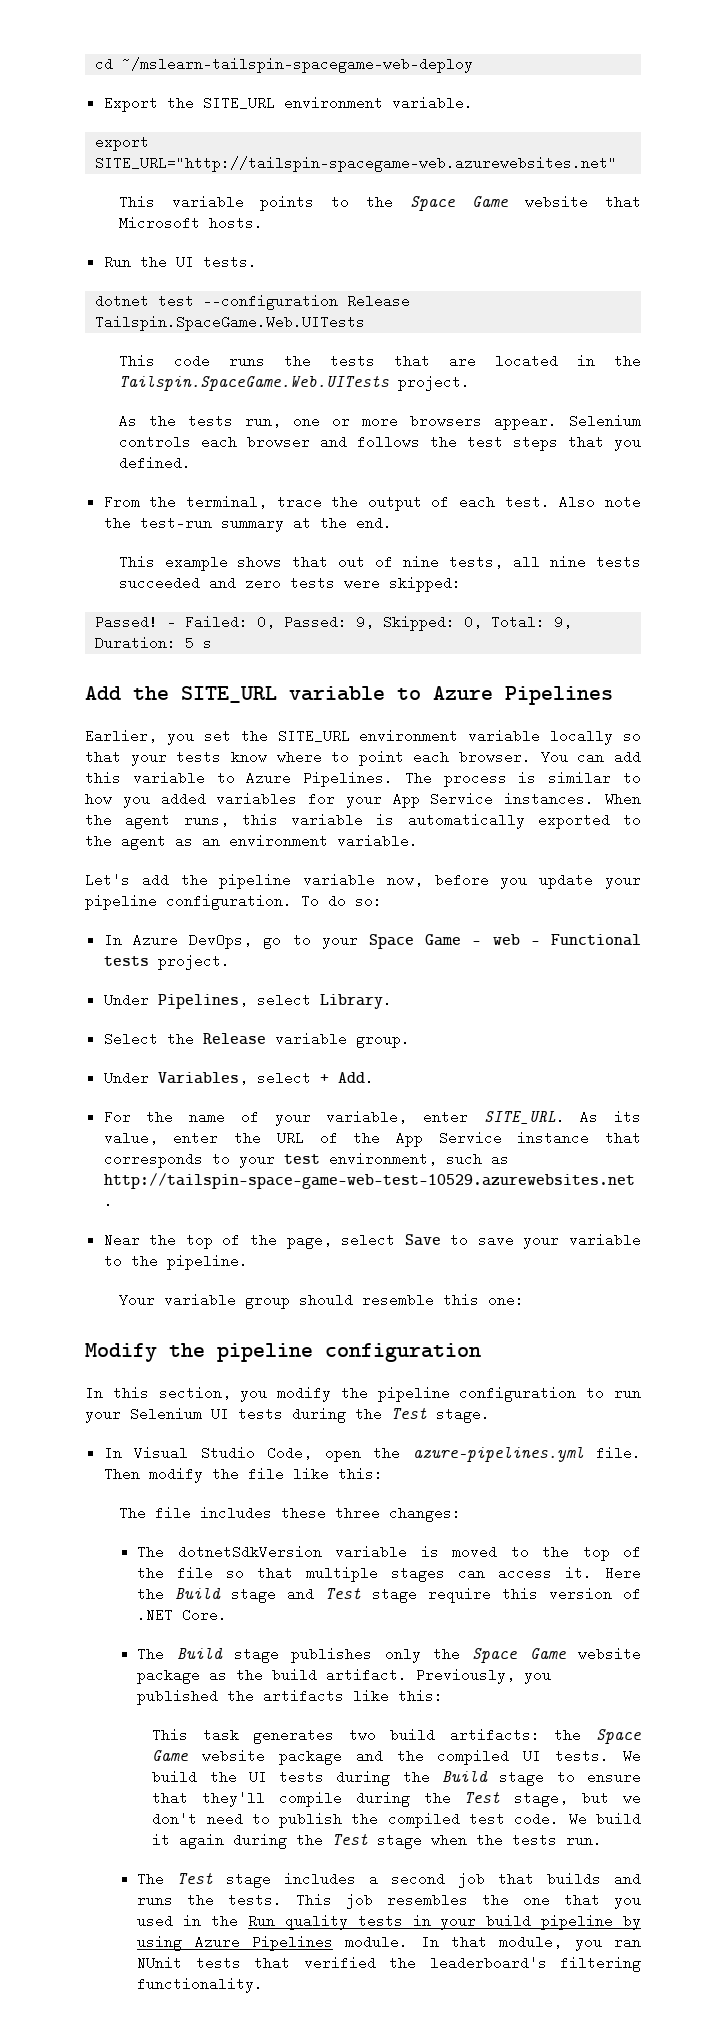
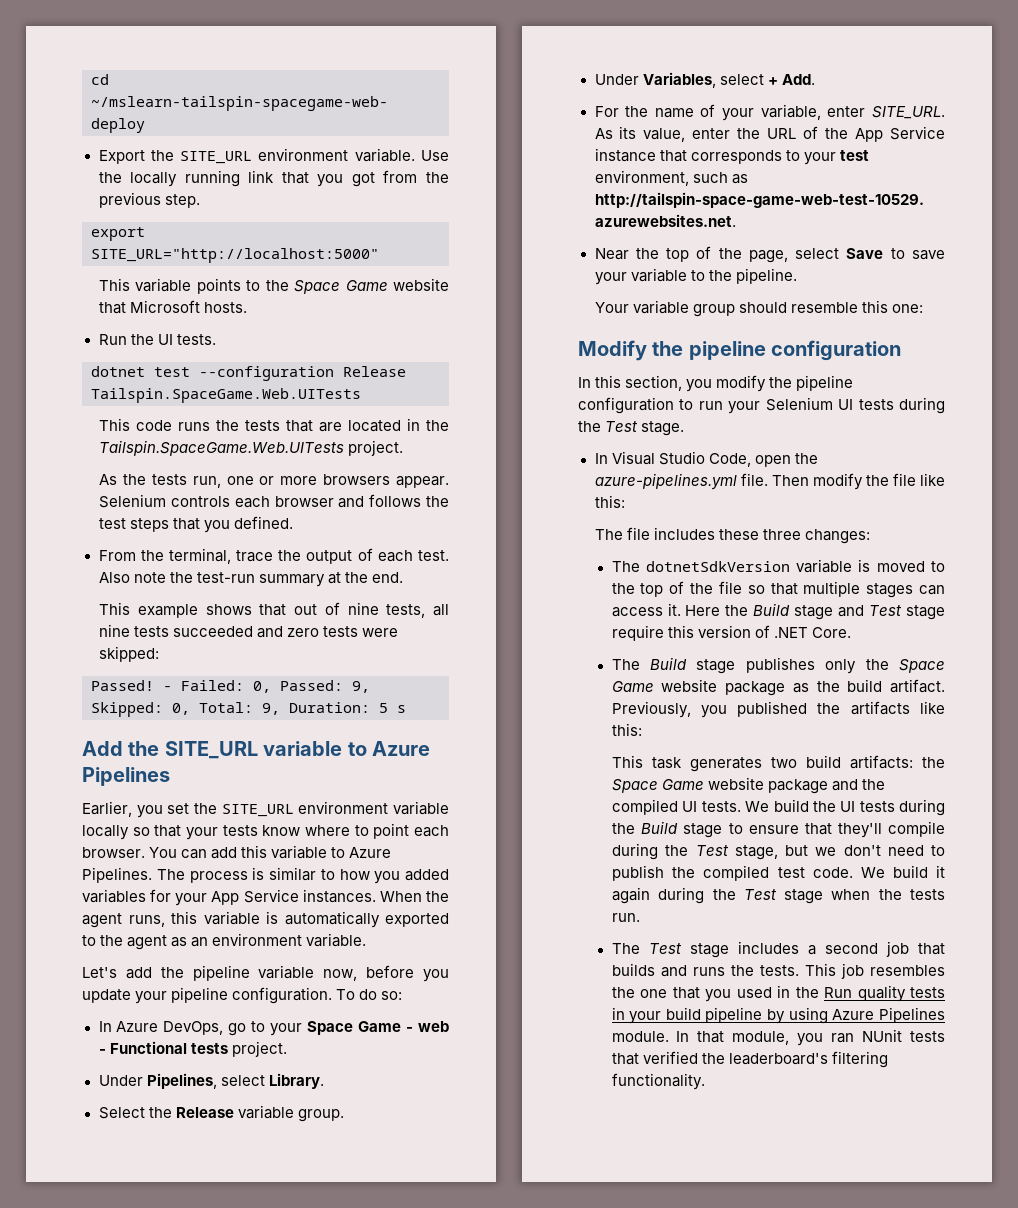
+ Use the locally running link that you got from the previous step.
- export SITE_URL="http://tailspin-spacegame-web.azurewebsites.net"
+ export SITE_URL="http://localhost:5000"

